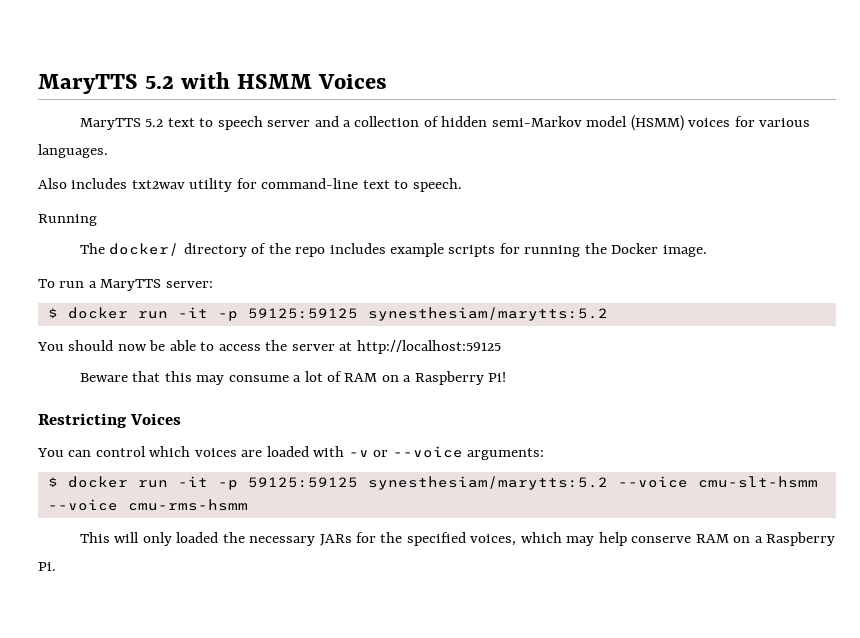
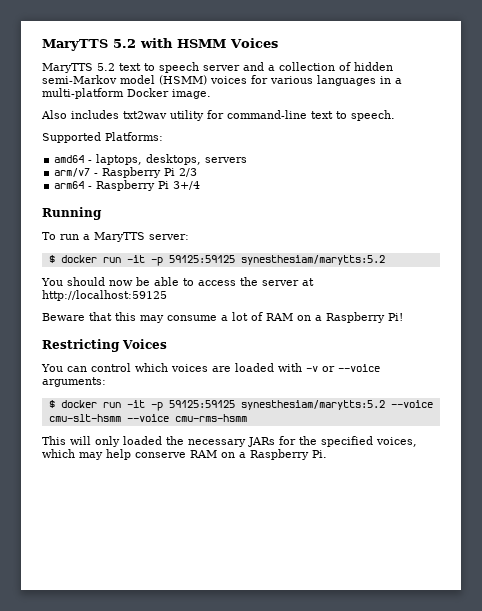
- MaryTTS 5.2 text to speech server and a collection of hidden semi-Markov model (HSMM) voices for various languages.
+ MaryTTS 5.2 text to speech server and a collection of hidden semi-Markov model (HSMM) voices for various languages in a multi-platform Docker image.
+ Supported Platforms:
+ amd64 - laptops, desktops, servers
+ arm/v7 - Raspberry Pi 2/3
+ arm64 - Raspberry Pi 3+/4
  Running
- The docker/ directory of the repo includes example scripts for running the Docker image.

